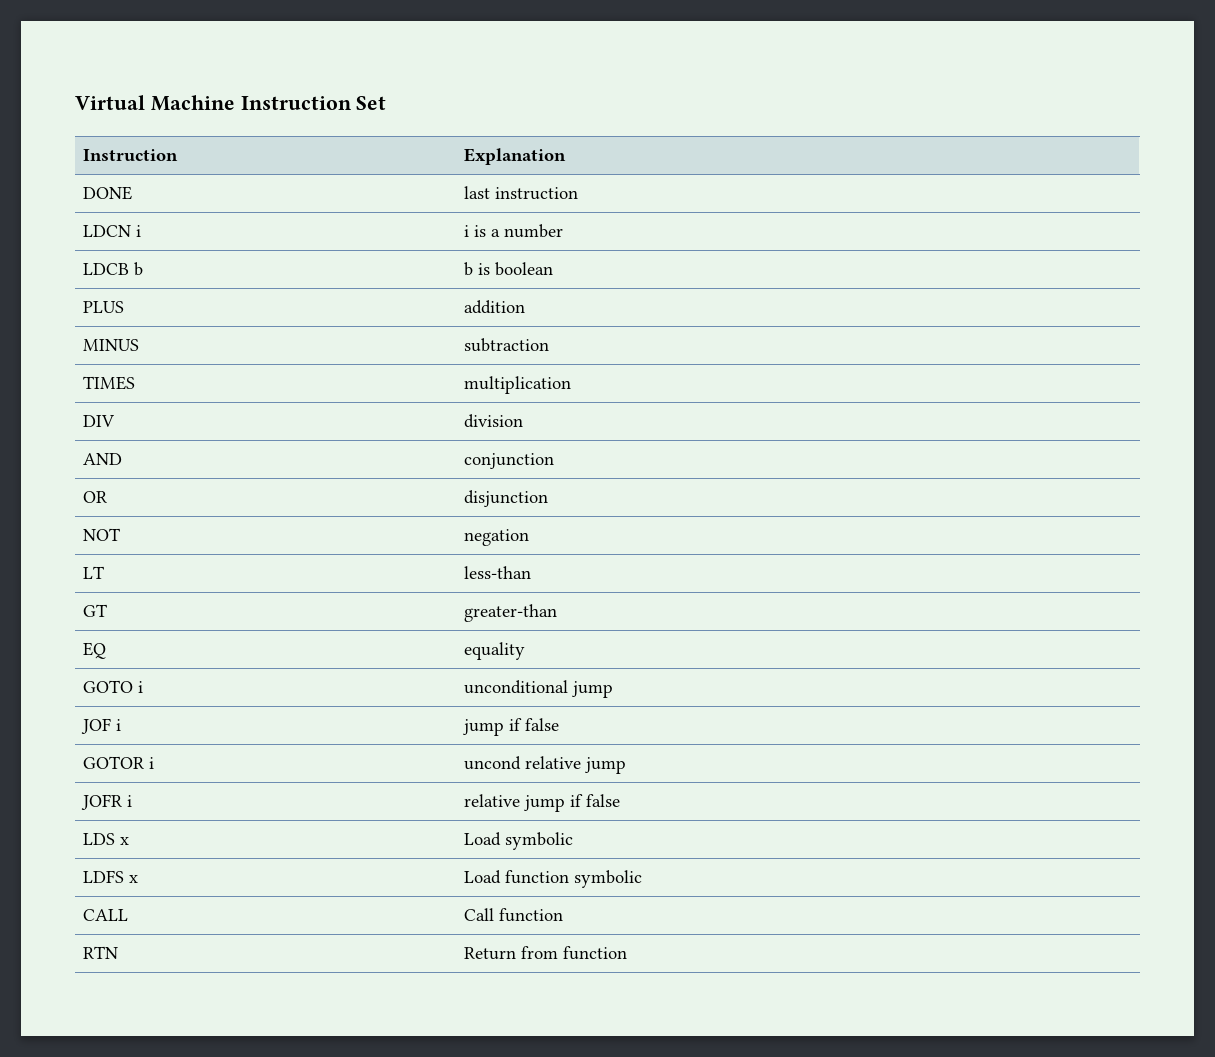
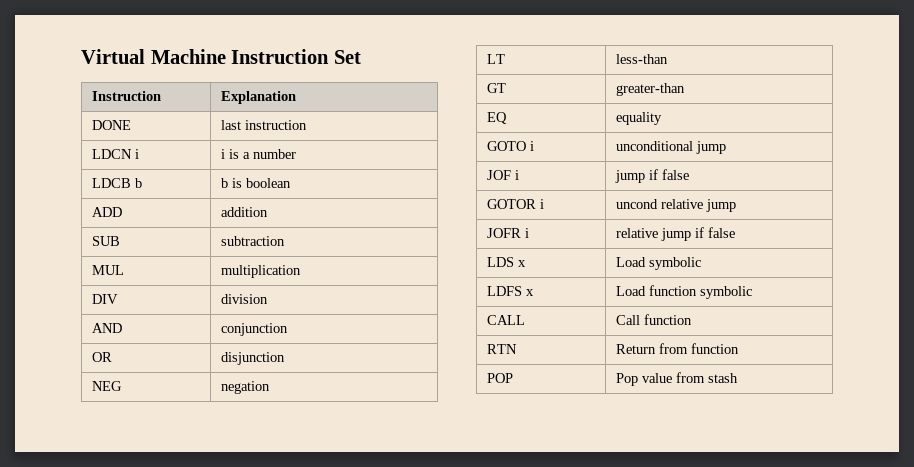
- PLUS | addition
+ ADD | addition
- MINUS | subtraction
+ SUB | subtraction
- TIMES | multiplication
+ MUL | multiplication
- NOT | negation
+ NEG | negation
+ POP | Pop value from stash

